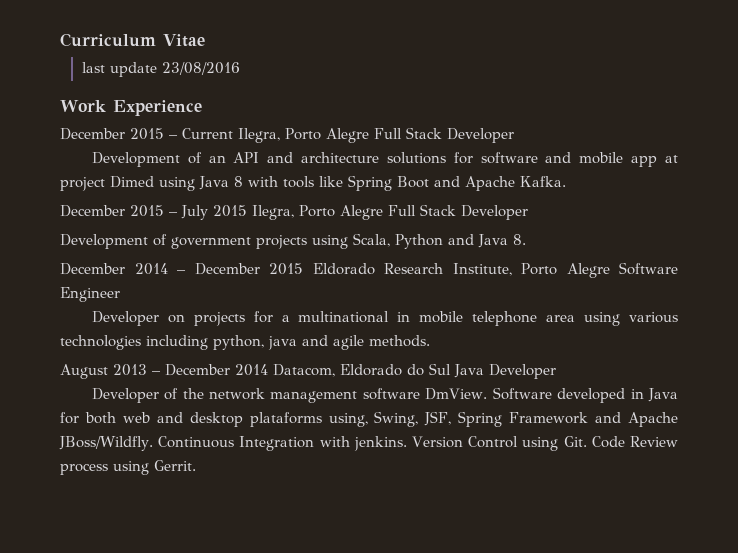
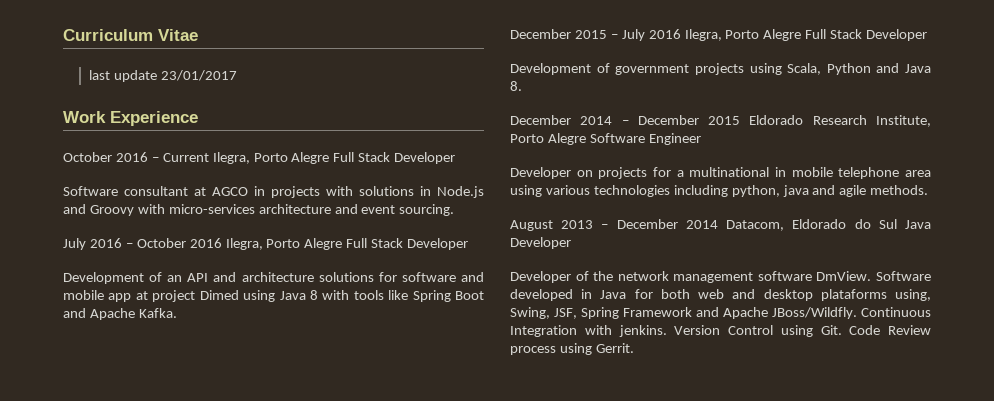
- last update 23/08/2016
+ last update 23/01/2017
- December 2015 – Current Ilegra, Porto Alegre Full Stack Developer
+ October 2016 – Current Ilegra, Porto Alegre Full Stack Developer
+ Software consultant at AGCO in projects with solutions in Node.js and Groovy with micro-services architecture and event sourcing.
+ July 2016 – October 2016 Ilegra, Porto Alegre Full Stack Developer
- December 2015 – July 2015 Ilegra, Porto Alegre Full Stack Developer
+ December 2015 – July 2016 Ilegra, Porto Alegre Full Stack Developer

